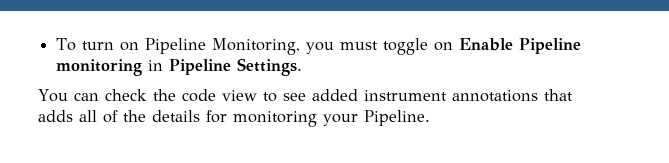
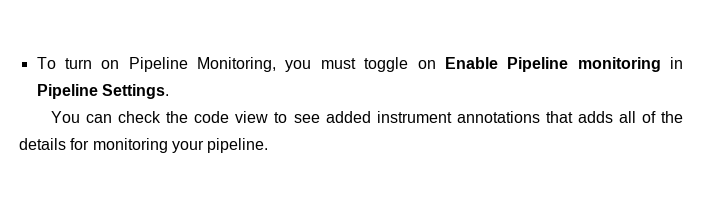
- You can check the code view to see added instrument annotations that adds all of the details for monitoring your Pipeline.
+ You can check the code view to see added instrument annotations that adds all of the details for monitoring your pipeline.

